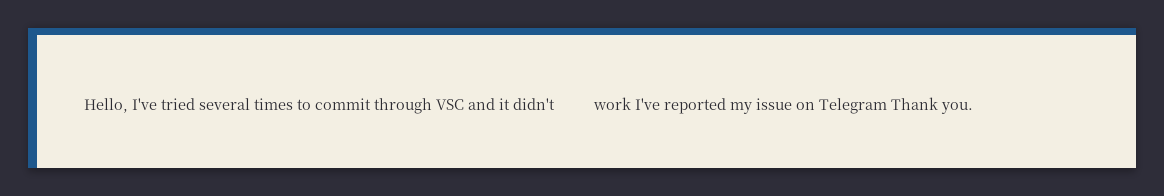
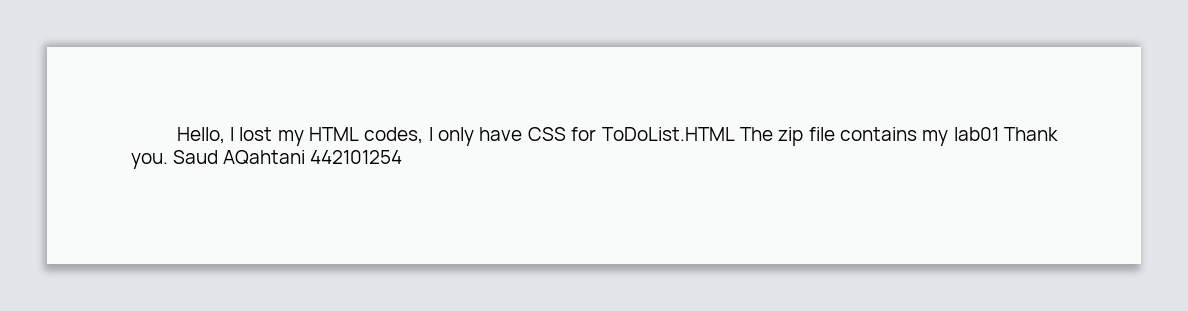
- Hello, I've tried several times to commit through VSC and it didn't work I've reported my issue on Telegram Thank you.
+ Hello, I lost my HTML codes, I only have CSS for ToDoList.HTML The zip file contains my lab01 Thank you. Saud AQahtani 442101254

